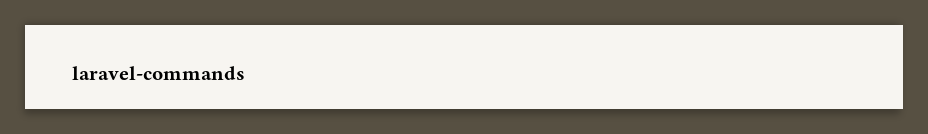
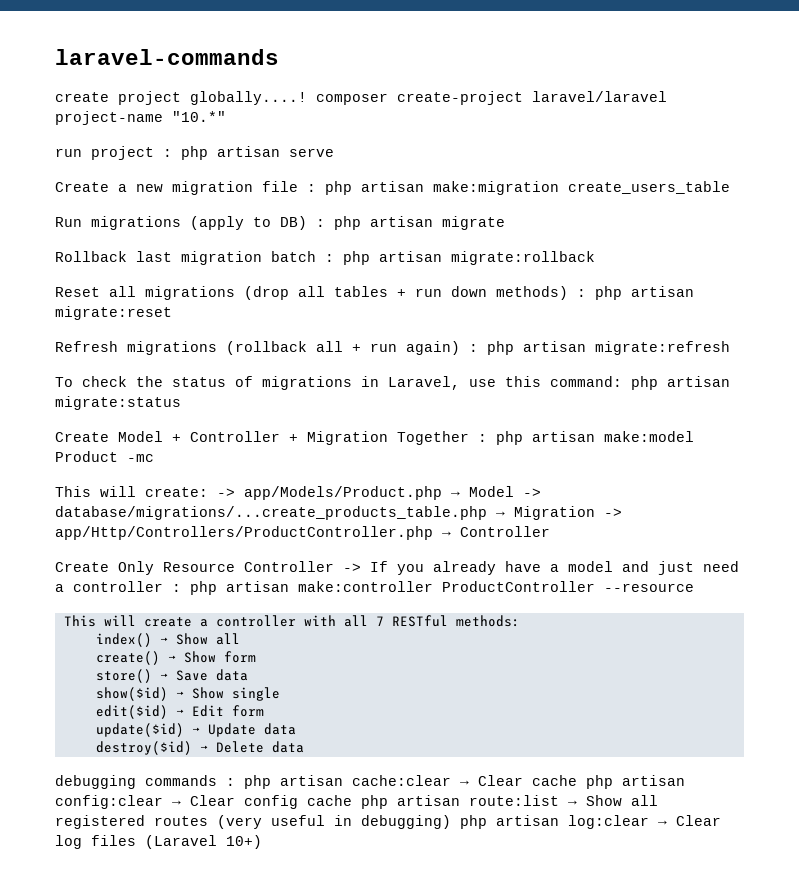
+ create project globally....! composer create-project laravel/laravel project-name "10.*"
+ run project : php artisan serve
+ Create a new migration file : php artisan make:migration create_users_table
+ Run migrations (apply to DB) : php artisan migrate
+ Rollback last migration batch : php artisan migrate:rollback
+ Reset all migrations (drop all tables + run down methods) : php artisan migrate:reset
+ Refresh migrations (rollback all + run again) : php artisan migrate:refresh
+ To check the status of migrations in Laravel, use this command: php artisan migrate:status
+ Create Model + Controller + Migration Together : php artisan make:model Product -mc
+ This will create: -> app/Models/Product.php → Model -> database/migrations/...create_products_table.php → Migration -> app/Http/Controllers/ProductController.php → Controller
+ Create Only Resource Controller -> If you already have a model and just need a controller : php artisan make:controller ProductController --resource
+ This will create a controller with all 7 RESTful methods:
+ index() → Show all
+ create() → Show form
+ store() → Save data
+ show($id) → Show single
+ edit($id) → Edit form
+ update($id) → Update data
+ destroy($id) → Delete data
+ debugging commands : php artisan cache:clear → Clear cache php artisan config:clear → Clear config cache php artisan route:list → Show all registered routes (very useful in debugging) php artisan log:clear → Clear log files (Laravel 10+)

